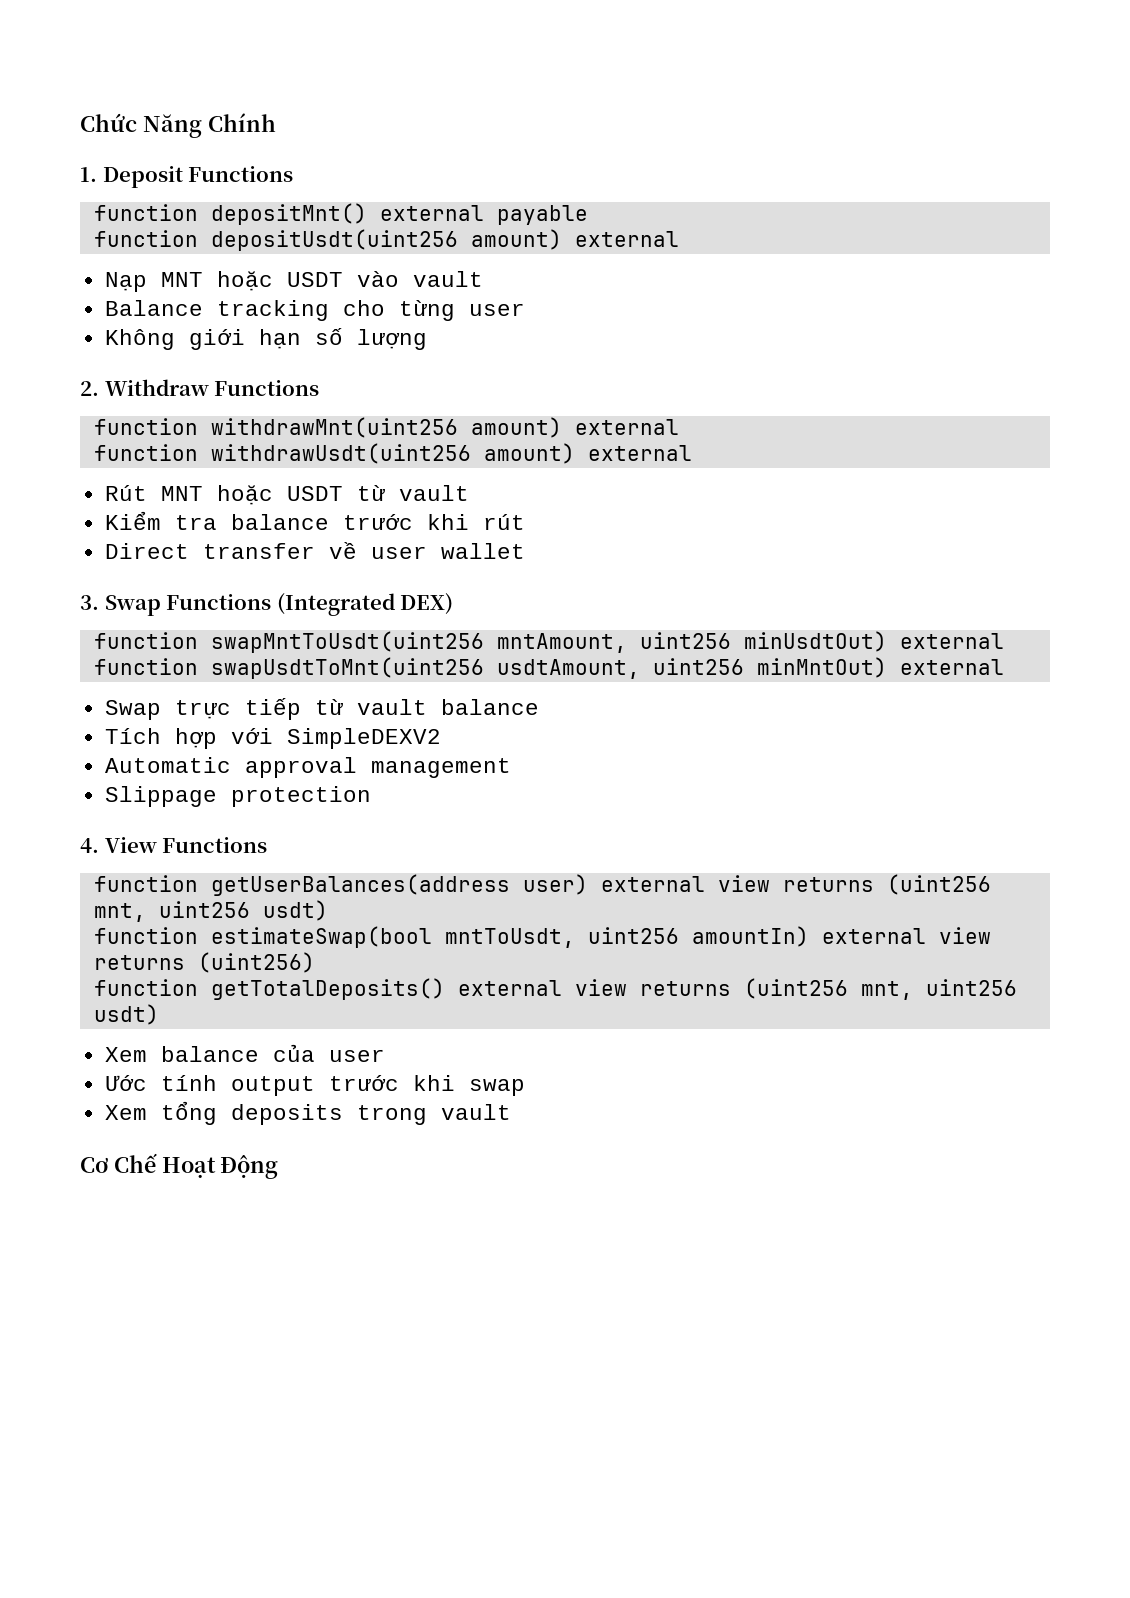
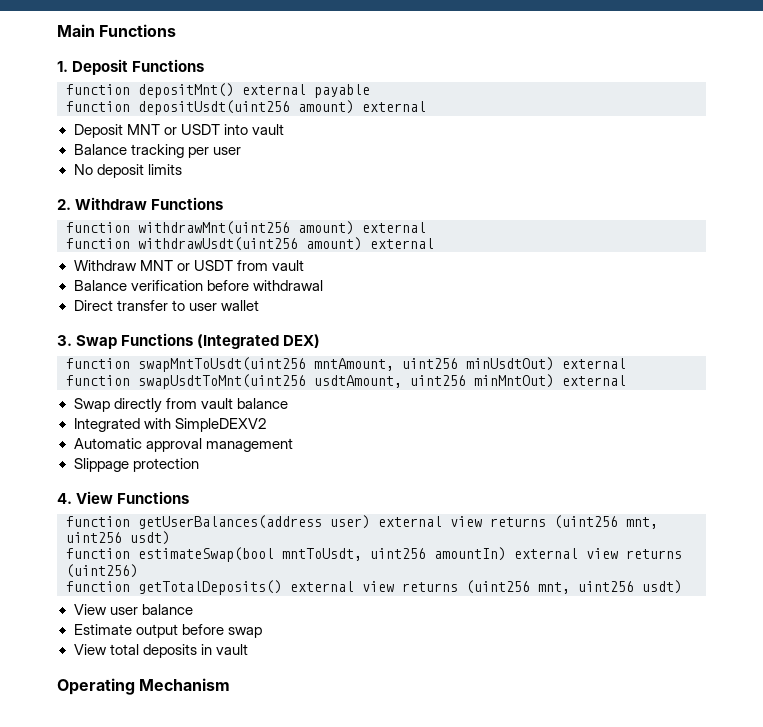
- Chức Năng Chính
+ Main Functions
- Nạp MNT hoặc USDT vào vault
+ Deposit MNT or USDT into vault
- Balance tracking cho từng user
- Không giới hạn số lượng
+ Balance tracking per user
+ No deposit limits
- Rút MNT hoặc USDT từ vault
- Kiểm tra balance trước khi rút
+ Withdraw MNT or USDT from vault
+ Balance verification before withdrawal
- Direct transfer về user wallet
+ Direct transfer to user wallet
- Swap trực tiếp từ vault balance
+ Swap directly from vault balance
- Tích hợp với SimpleDEXV2
+ Integrated with SimpleDEXV2
- Xem balance của user
- Ước tính output trước khi swap
- Xem tổng deposits trong vault
- Cơ Chế Hoạt Động
+ View user balance
+ Estimate output before swap
+ View total deposits in vault
+ Operating Mechanism

